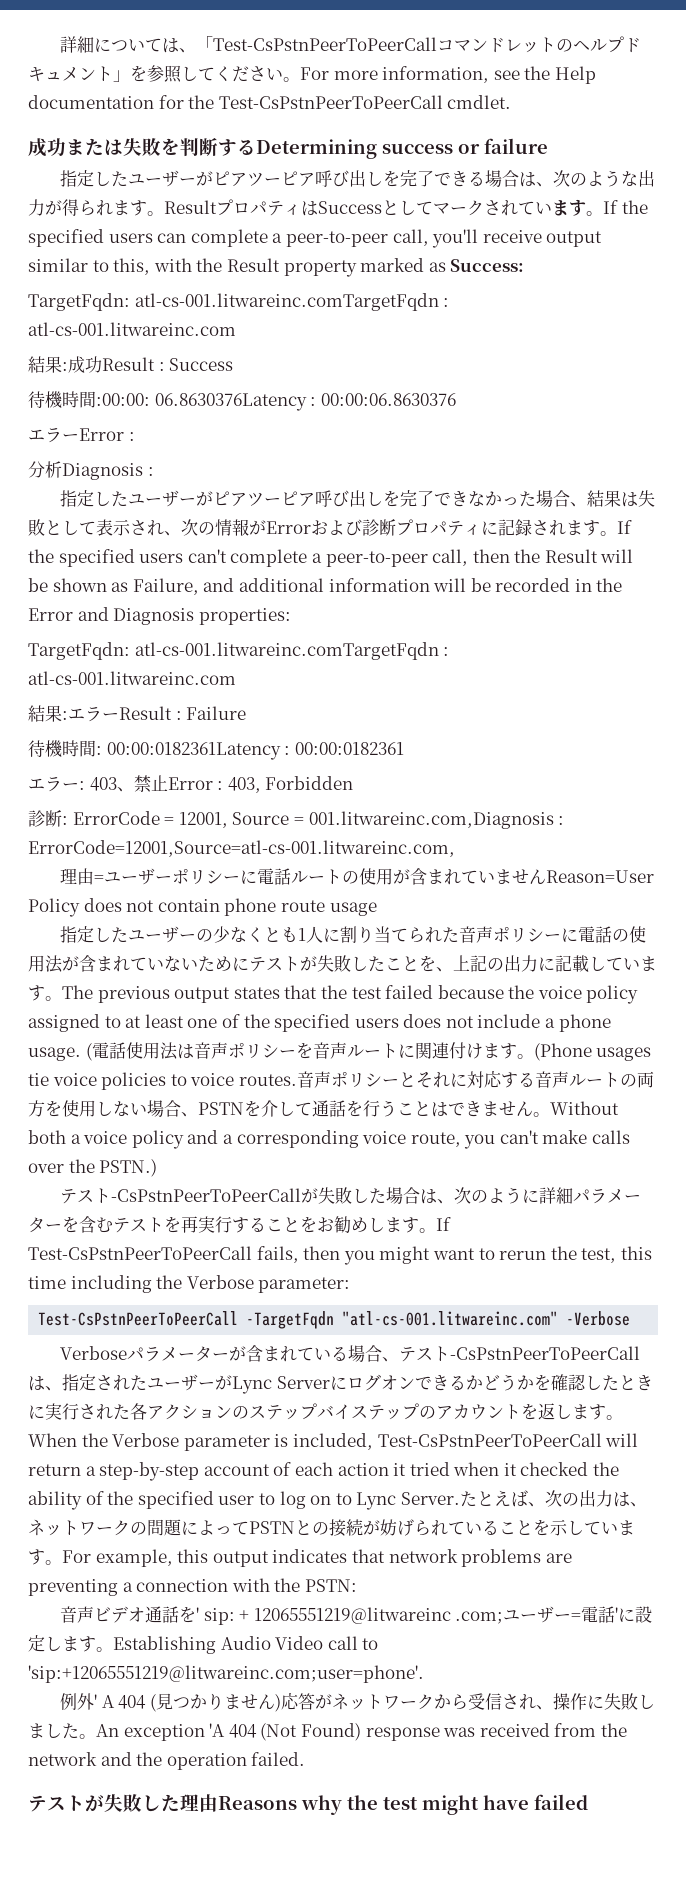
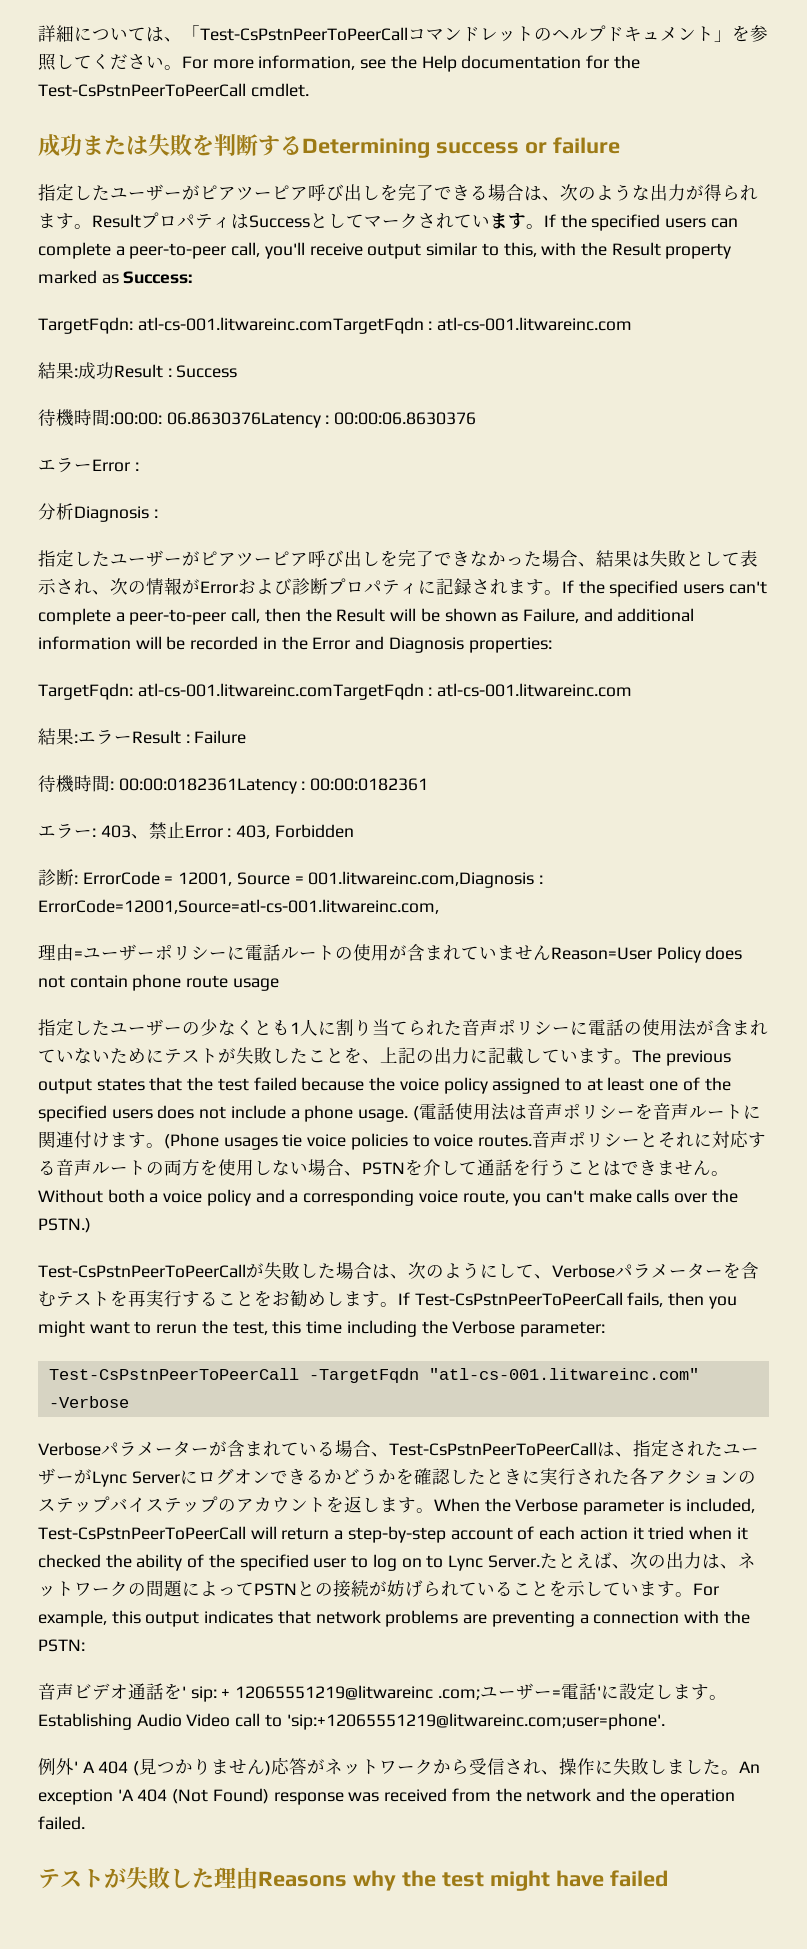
- テスト-CsPstnPeerToPeerCallが失敗した場合は、次のように詳細パラメーターを含むテストを再実行することをお勧めします。
+ Test-CsPstnPeerToPeerCallが失敗した場合は、次のようにして、Verboseパラメーターを含むテストを再実行することをお勧めします。
- Verboseパラメーターが含まれている場合、テスト-CsPstnPeerToPeerCallは、指定されたユーザーがLync Serverにログオンできるかどうかを確認したときに実行された各アクションのステップバイステップのアカウントを返します。
+ Verboseパラメーターが含まれている場合、Test-CsPstnPeerToPeerCallは、指定されたユーザーがLync Serverにログオンできるかどうかを確認したときに実行された各アクションのステップバイステップのアカウントを返します。

